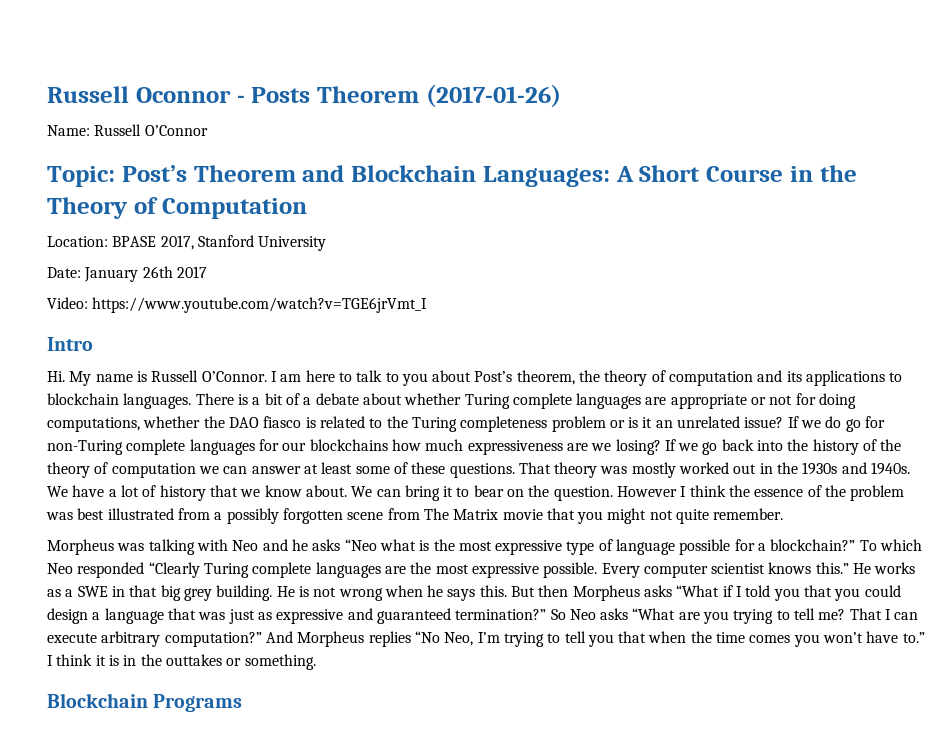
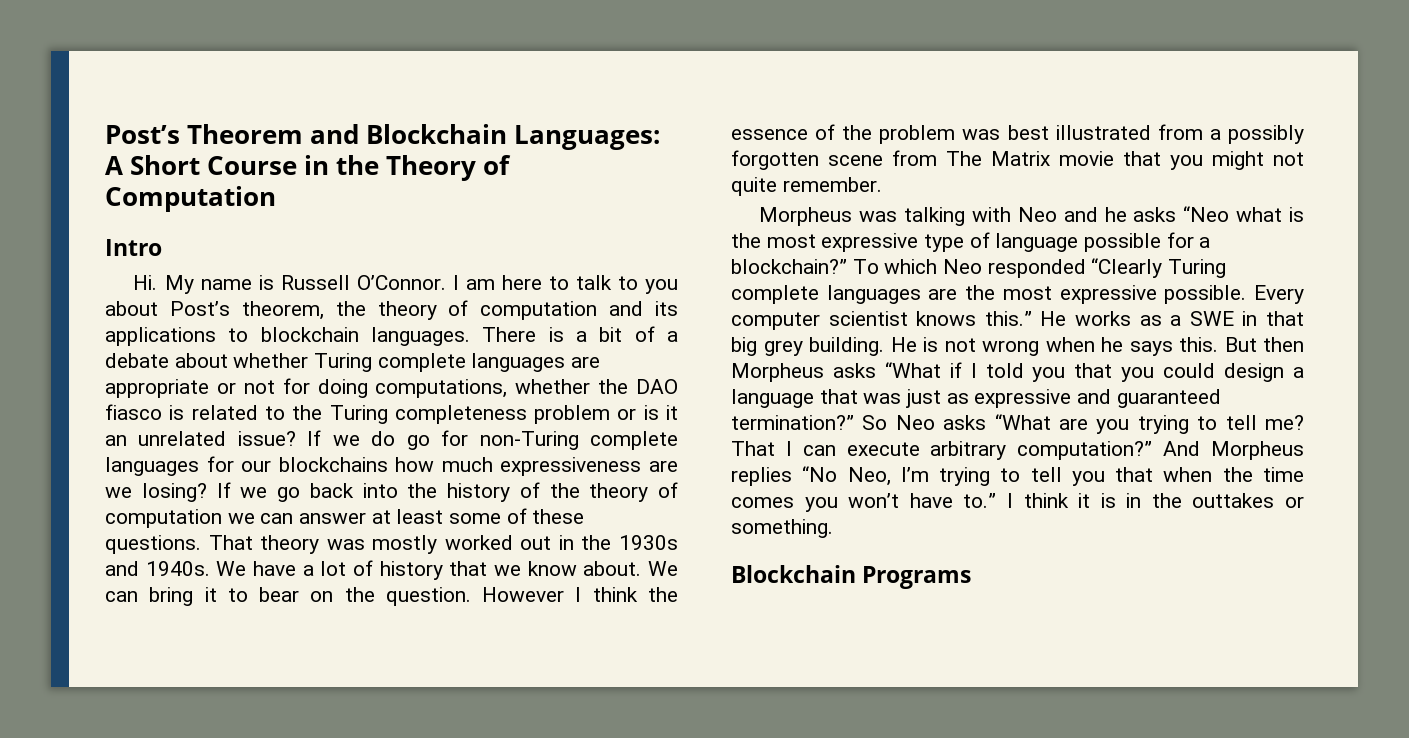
- Russell Oconnor - Posts Theorem (2017-01-26)
- Name: Russell O’Connor
- Topic: Post’s Theorem and Blockchain Languages: A Short Course in the Theory of Computation
+ Post’s Theorem and Blockchain Languages: A Short Course in the Theory of Computation
- Location: BPASE 2017, Stanford University
- Date: January 26th 2017
- Video: https://www.youtube.com/watch?v=TGE6jrVmt_I

